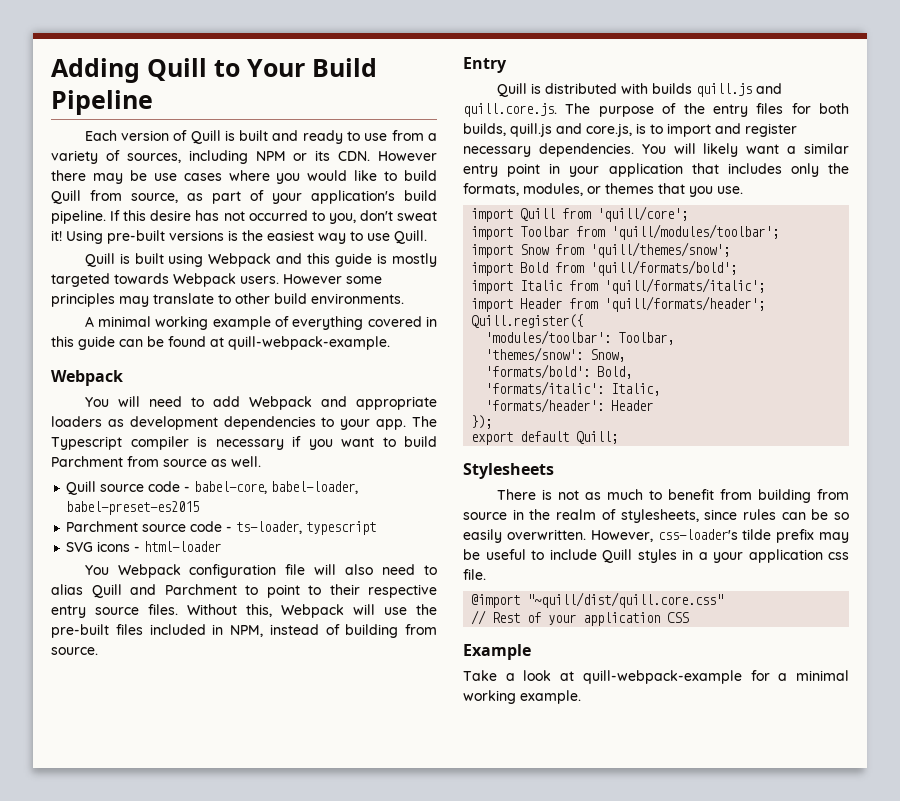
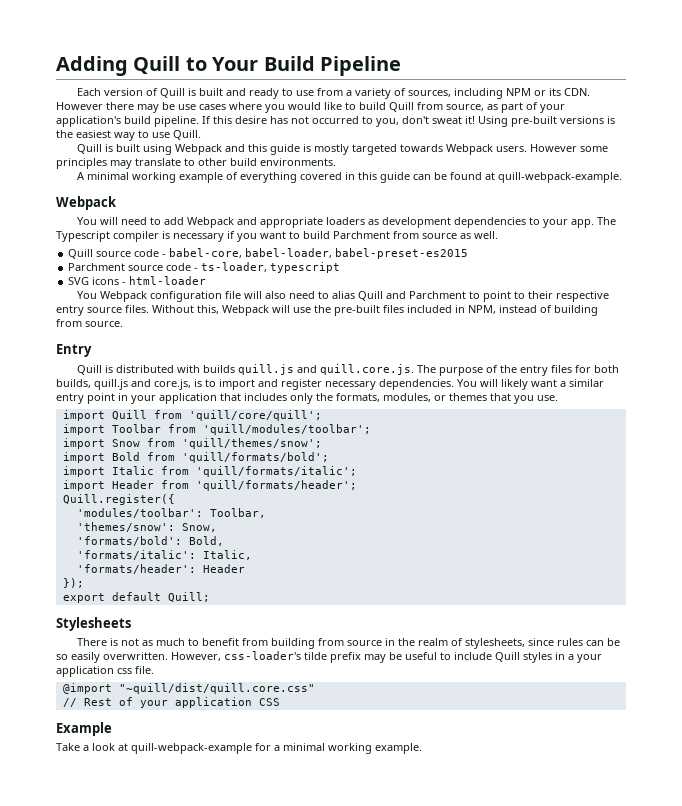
- import Quill from 'quill/core';
+ import Quill from 'quill/core/quill';

